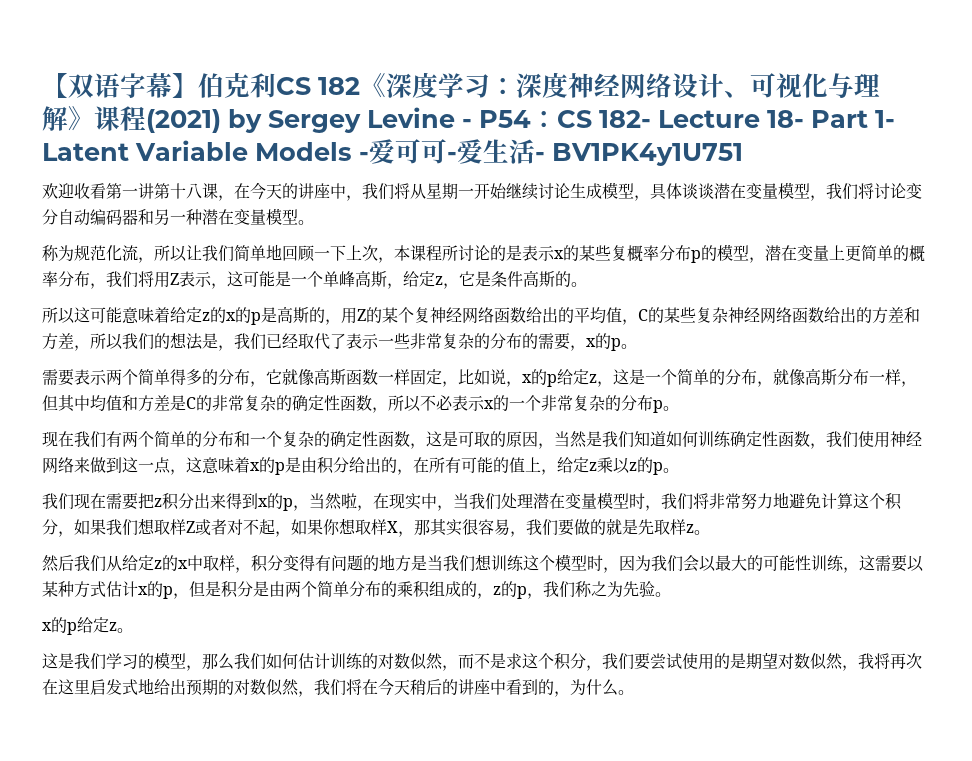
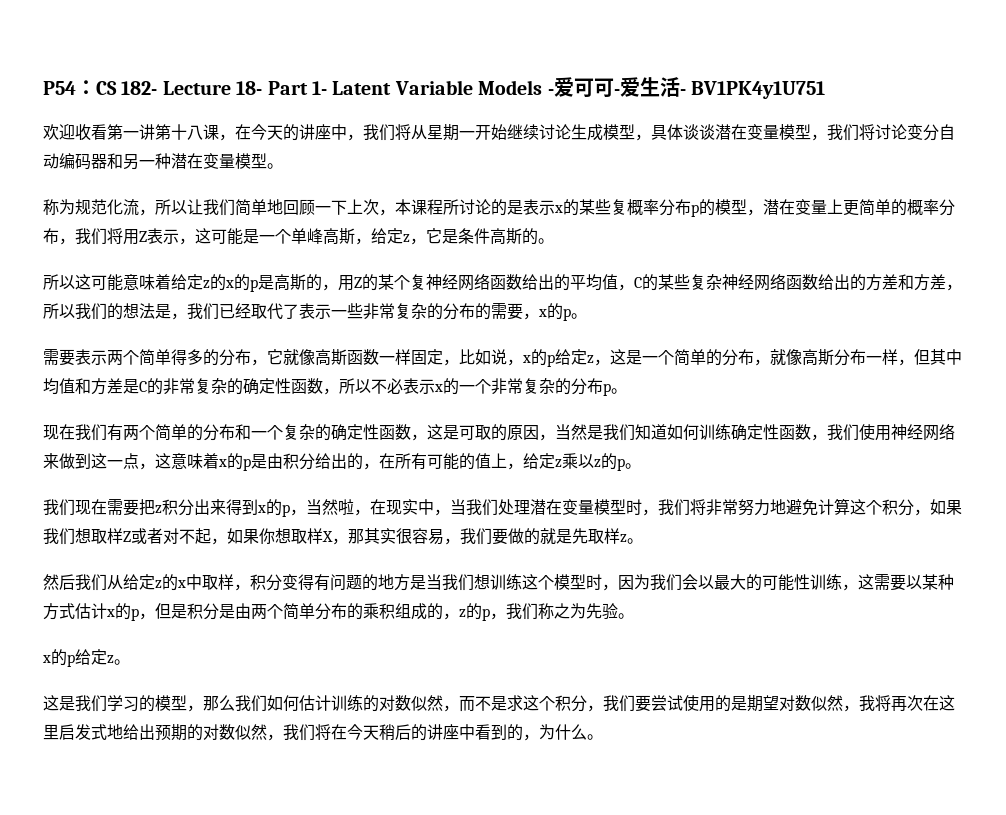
- 【双语字幕】伯克利CS 182《深度学习：深度神经网络设计、可视化与理解》课程(2021) by Sergey Levine - P54：CS 182- Lecture 18- Part 1- Latent Variable Models -爱可可-爱生活- BV1PK4y1U751
+ P54：CS 182- Lecture 18- Part 1- Latent Variable Models -爱可可-爱生活- BV1PK4y1U751

